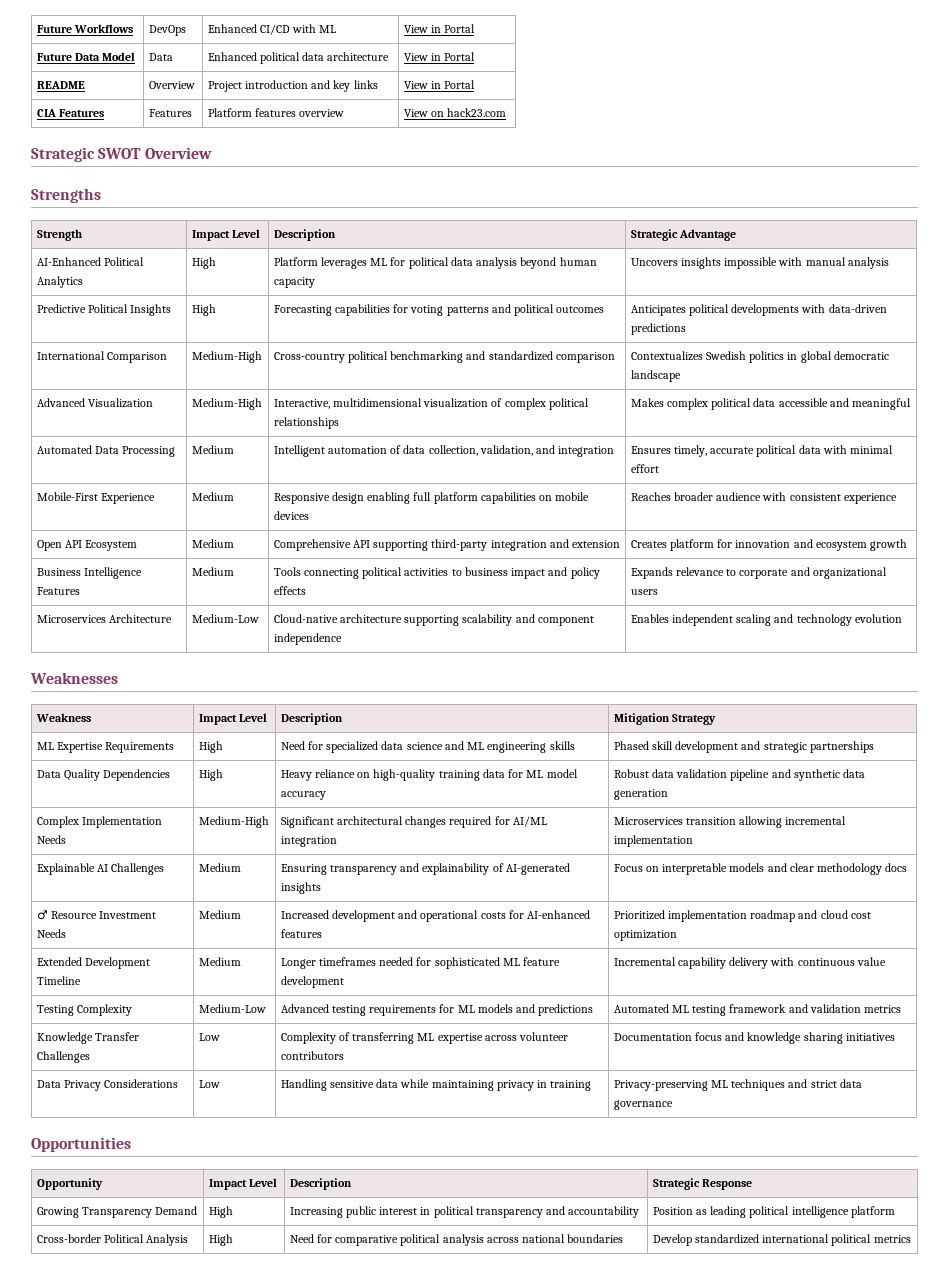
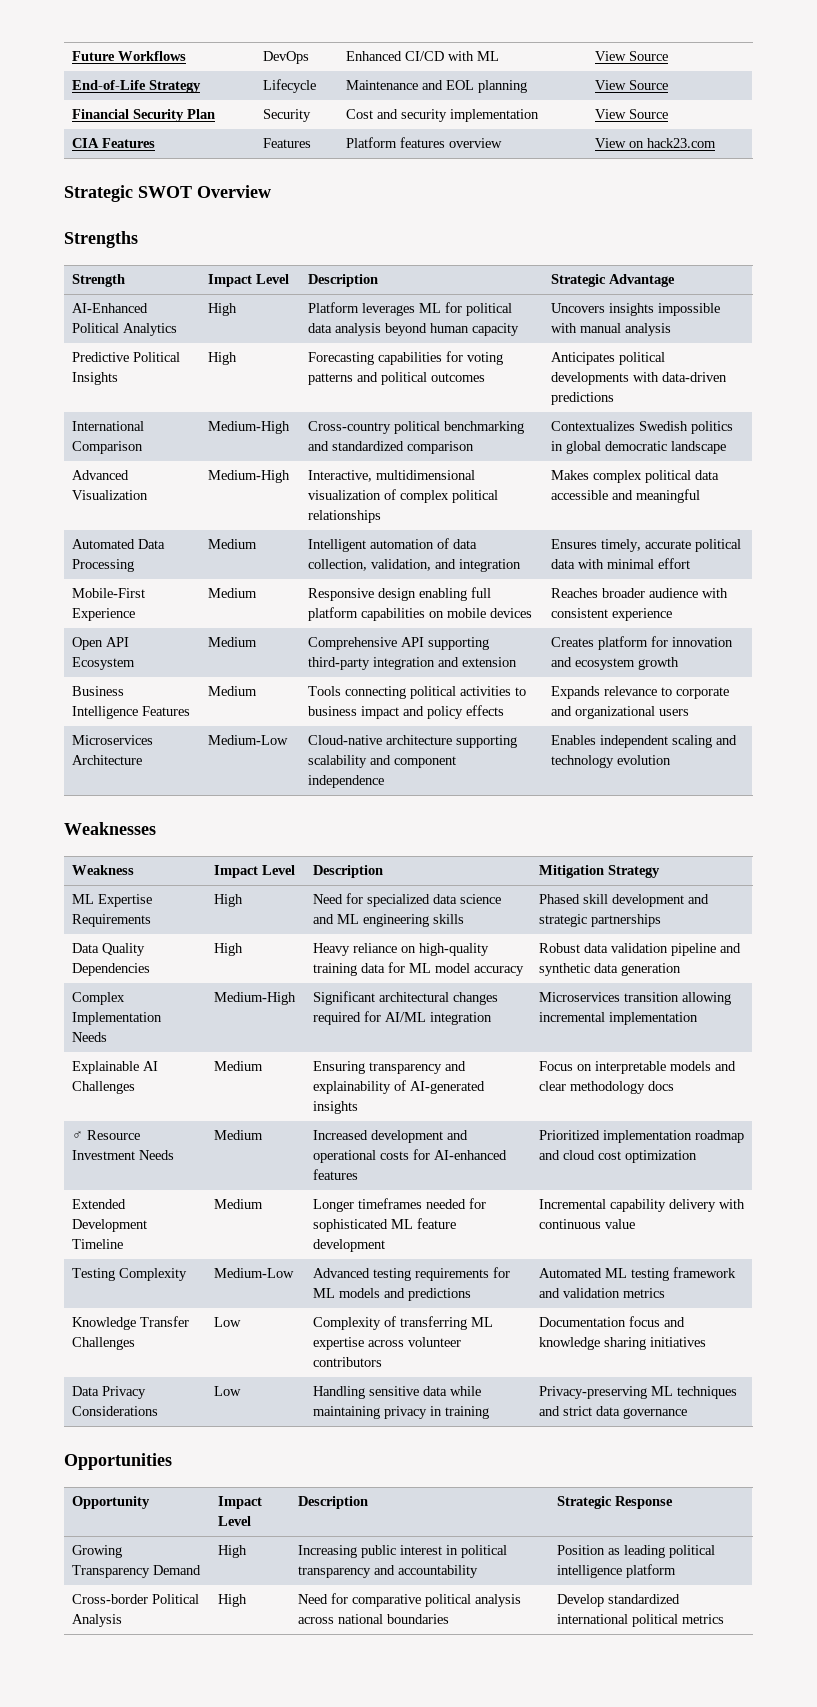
- Future Workflows | DevOps | Enhanced CI/CD with ML | View in Portal
- Future Data Model | Data | Enhanced political data architecture | View in Portal
- README | Overview | Project introduction and key links | View in Portal
+ Future Workflows | DevOps | Enhanced CI/CD with ML | View Source
+ End-of-Life Strategy | Lifecycle | Maintenance and EOL planning | View Source
+ Financial Security Plan | Security | Cost and security implementation | View Source

